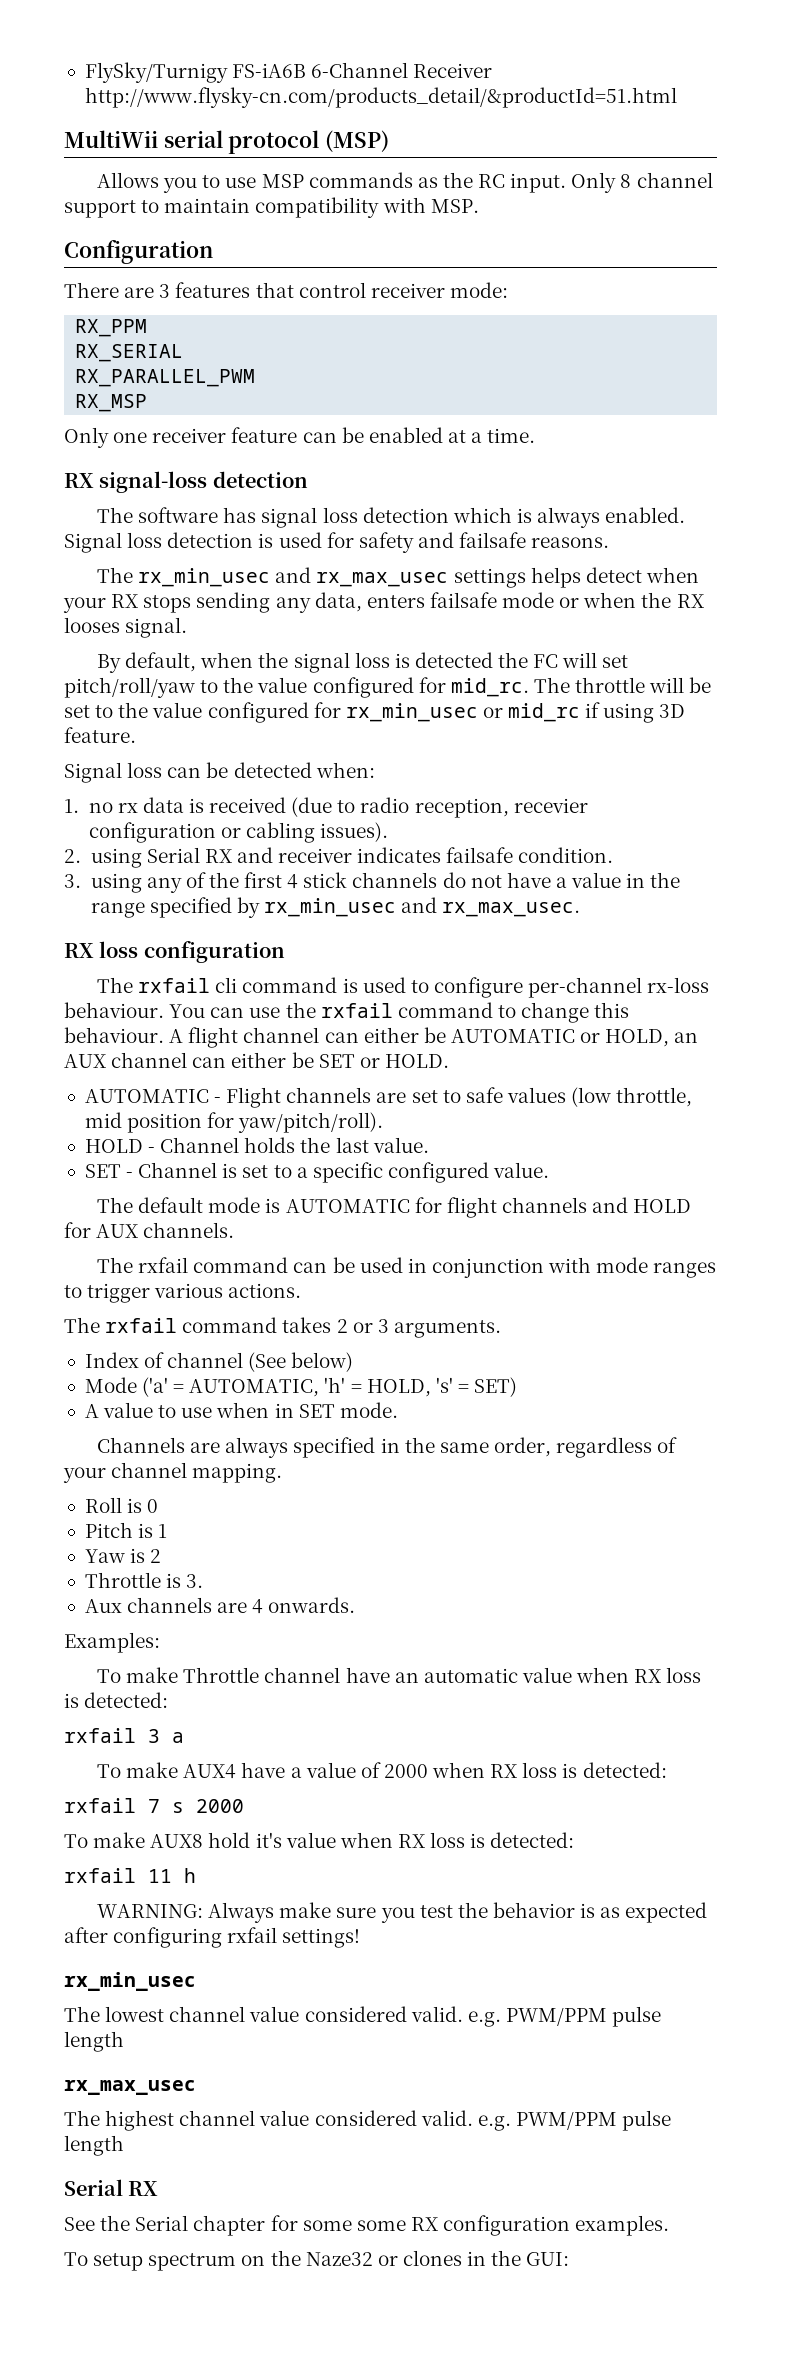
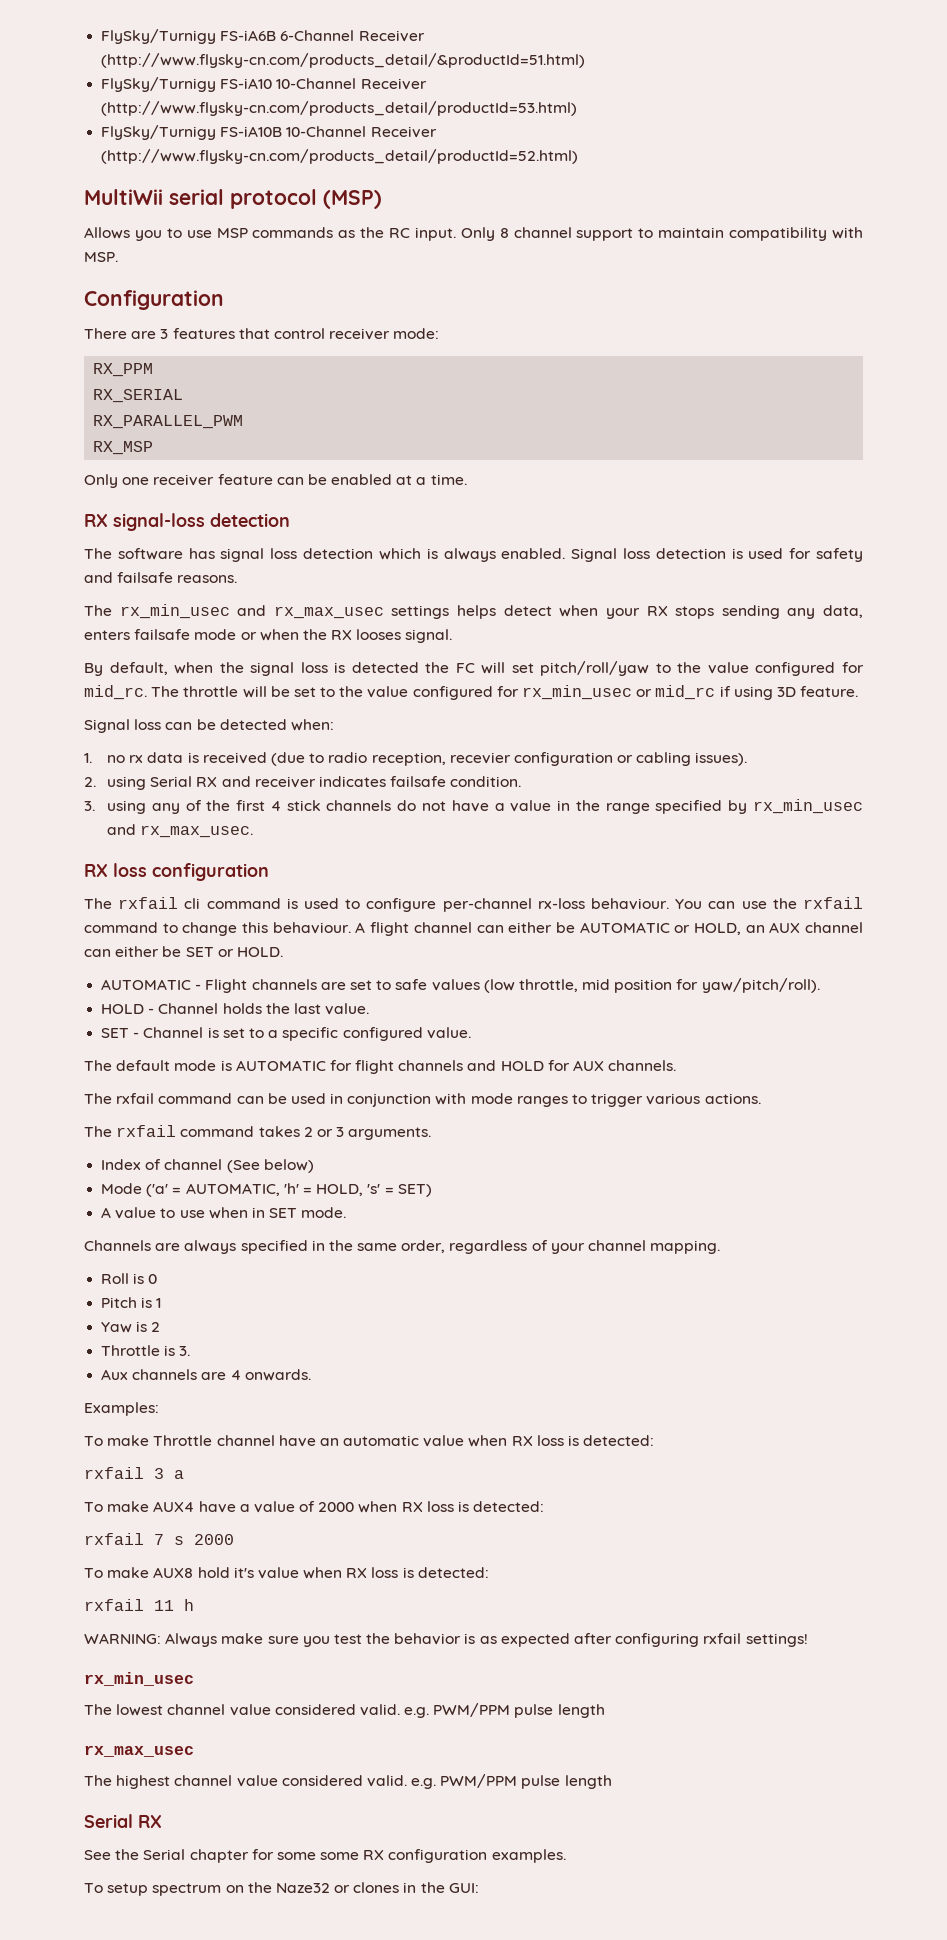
- FlySky/Turnigy FS-iA6B 6-Channel Receiver http://www.flysky-cn.com/products_detail/&productId=51.html
+ FlySky/Turnigy FS-iA6B 6-Channel Receiver (http://www.flysky-cn.com/products_detail/&productId=51.html)
+ FlySky/Turnigy FS-iA10 10-Channel Receiver (http://www.flysky-cn.com/products_detail/productId=53.html)
+ FlySky/Turnigy FS-iA10B 10-Channel Receiver (http://www.flysky-cn.com/products_detail/productId=52.html)

